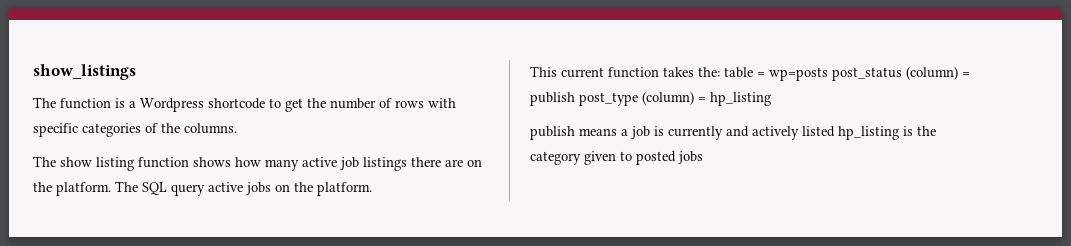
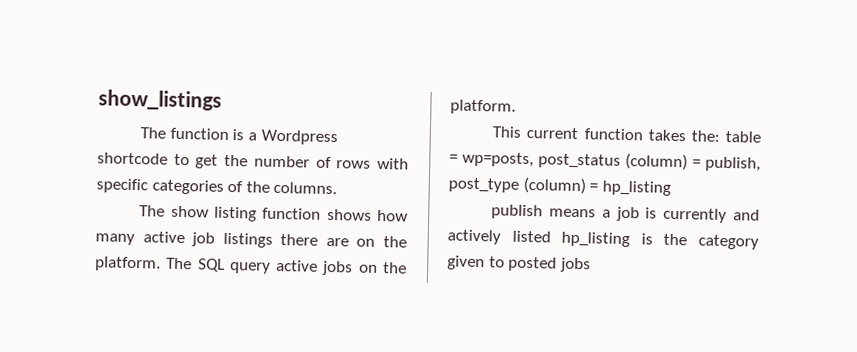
- This current function takes the: table = wp=posts post_status (column) = publish post_type (column) = hp_listing
+ This current function takes the: table = wp=posts, post_status (column) = publish, post_type (column) = hp_listing

